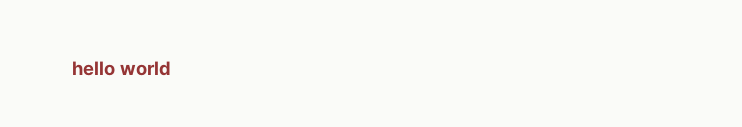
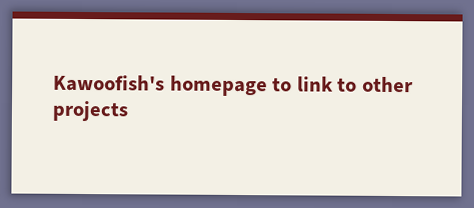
- hello world
+ Kawoofish's homepage to link to other projects

